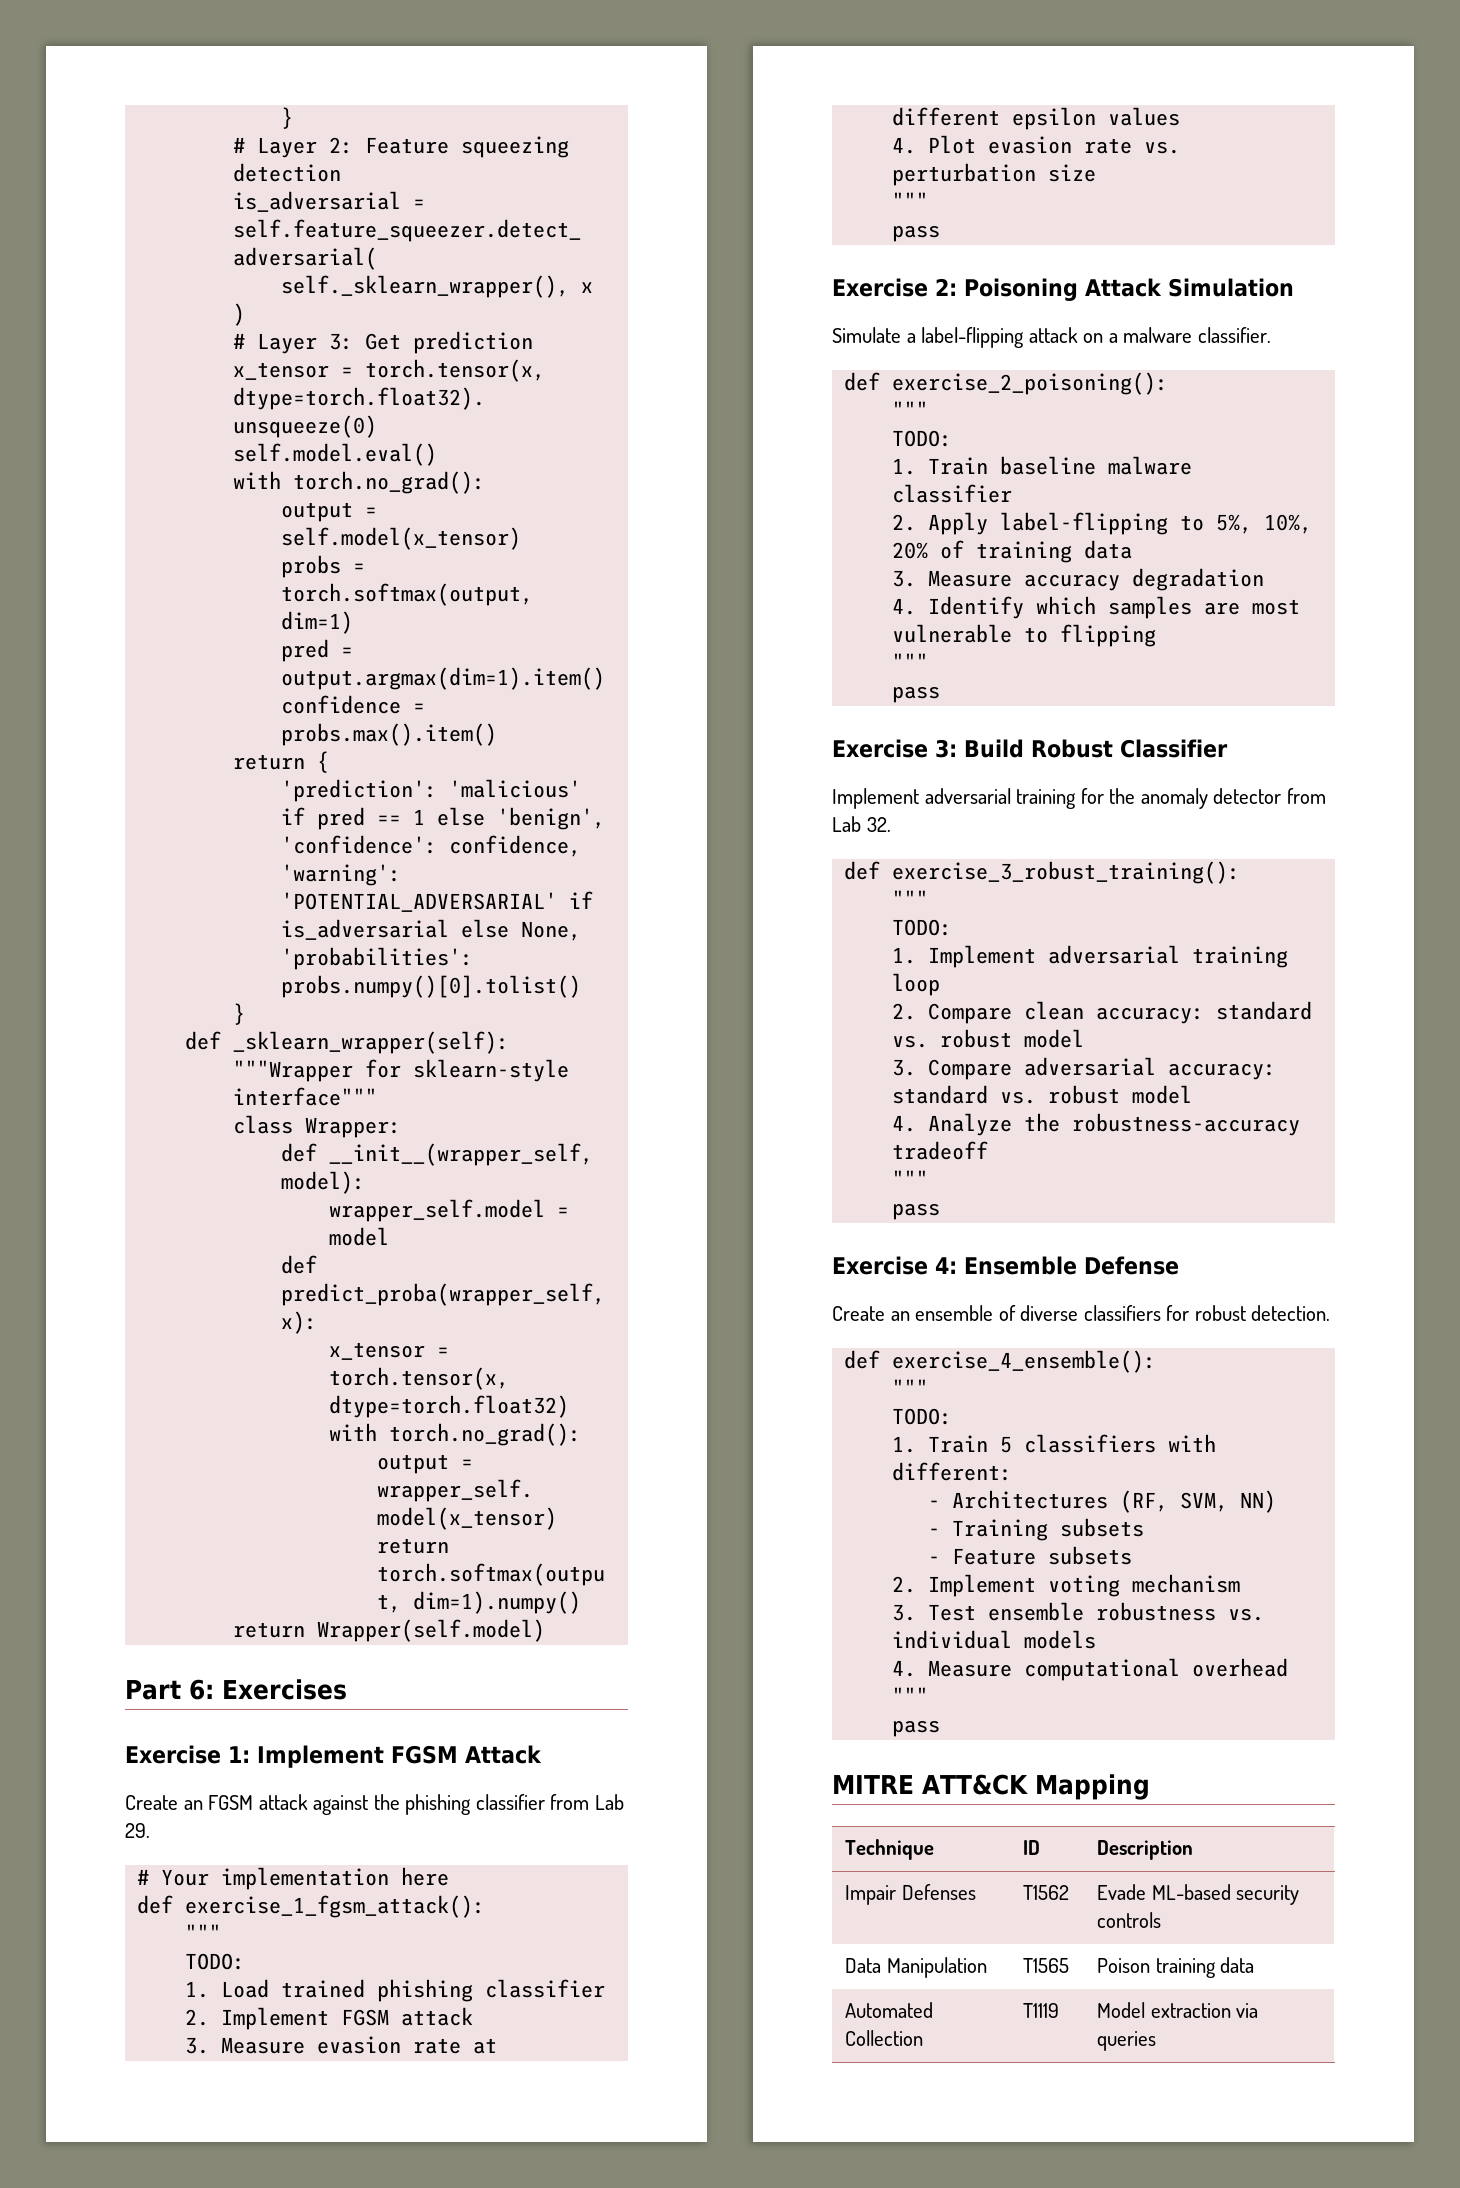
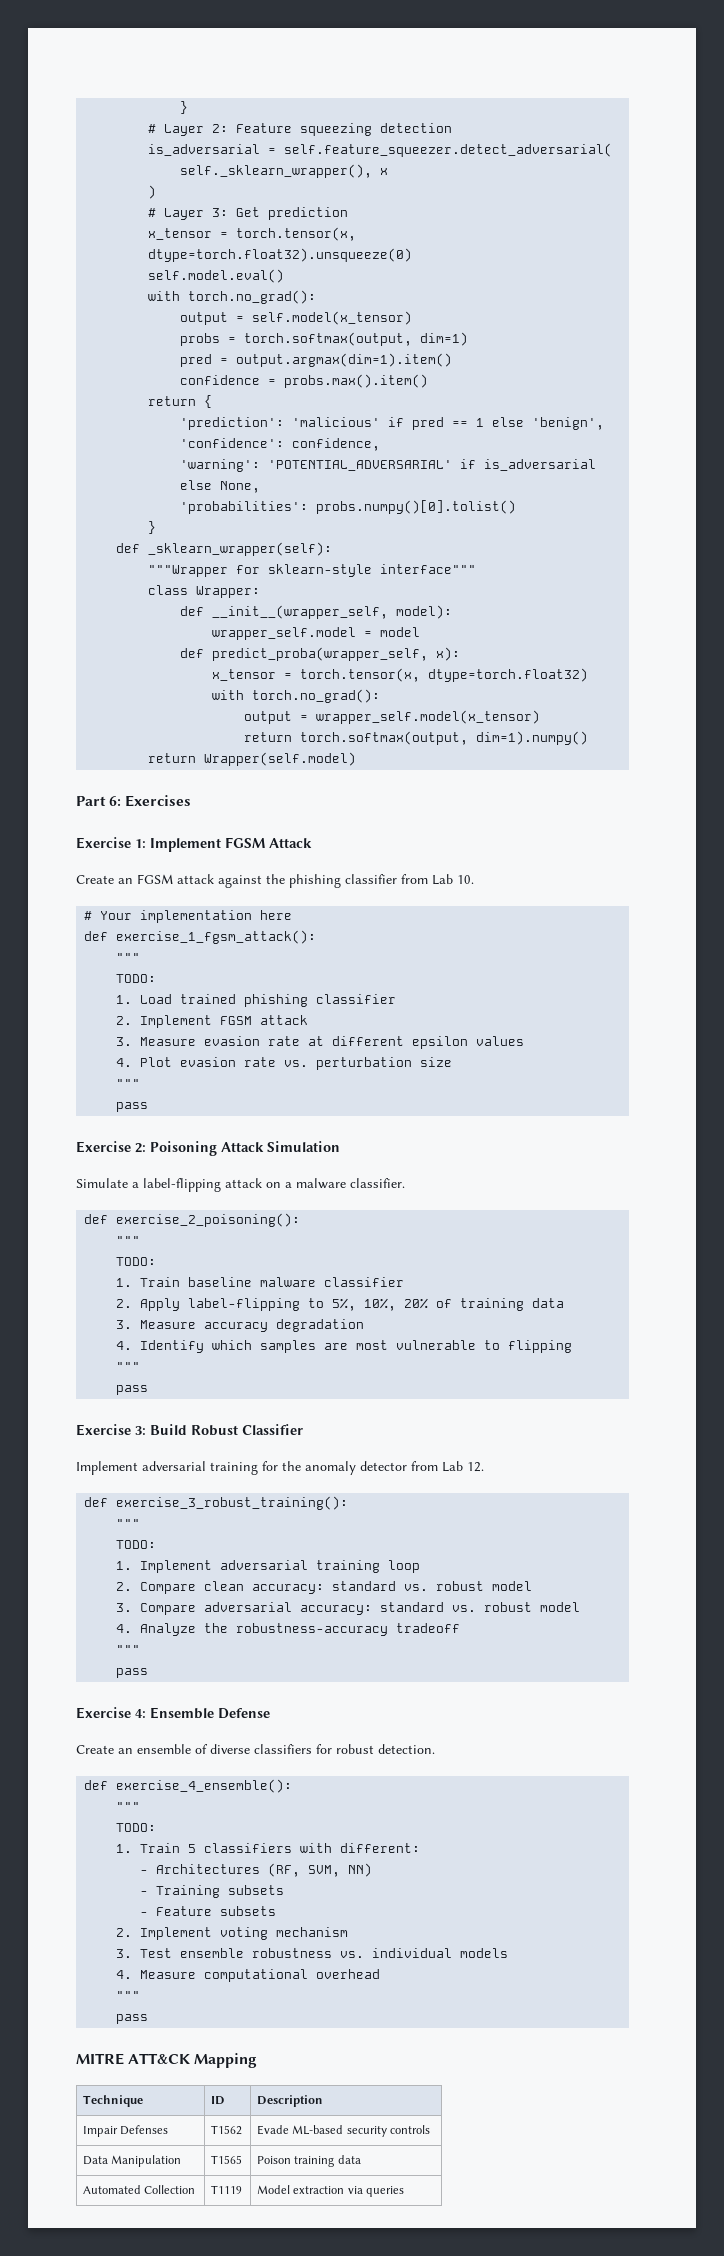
- Create an FGSM attack against the phishing classifier from Lab 29.
+ Create an FGSM attack against the phishing classifier from Lab 10.
- Implement adversarial training for the anomaly detector from Lab 32.
+ Implement adversarial training for the anomaly detector from Lab 12.

